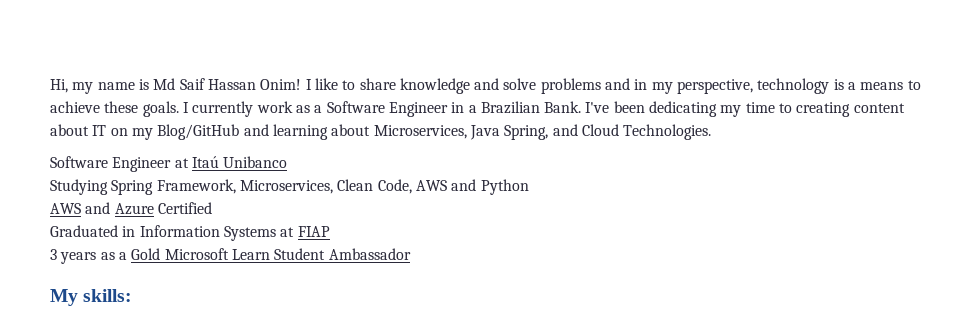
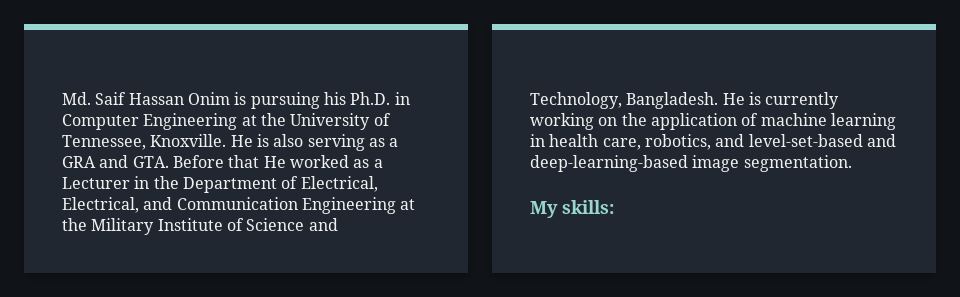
- Hi, my name is Md Saif Hassan Onim! I like to share knowledge and solve problems and in my perspective, technology is a means to achieve these goals. I currently work as a Software Engineer in a Brazilian Bank. I've been dedicating my time to creating content about IT on my Blog/GitHub and learning about Microservices, Java Spring, and Cloud Technologies.
- Software Engineer at Itaú Unibanco
- Studying Spring Framework, Microservices, Clean Code, AWS and Python
- AWS and Azure Certified
- Graduated in Information Systems at FIAP
- 3 years as a Gold Microsoft Learn Student Ambassador
+ Md. Saif Hassan Onim is pursuing his Ph.D. in Computer Engineering at the University of Tennessee, Knoxville. He is also serving as a GRA and GTA. Before that He worked as a Lecturer in the Department of Electrical, Electrical, and Communication Engineering at the Military Institute of Science and Technology, Bangladesh. He is currently working on the application of machine learning in health care, robotics, and level-set-based and deep-learning-based image segmentation.

